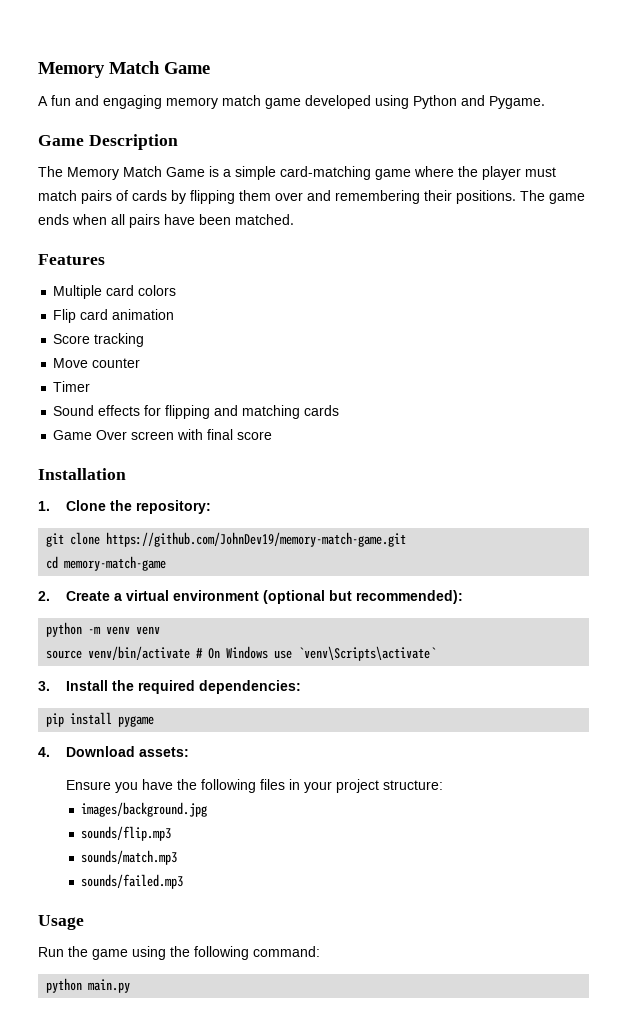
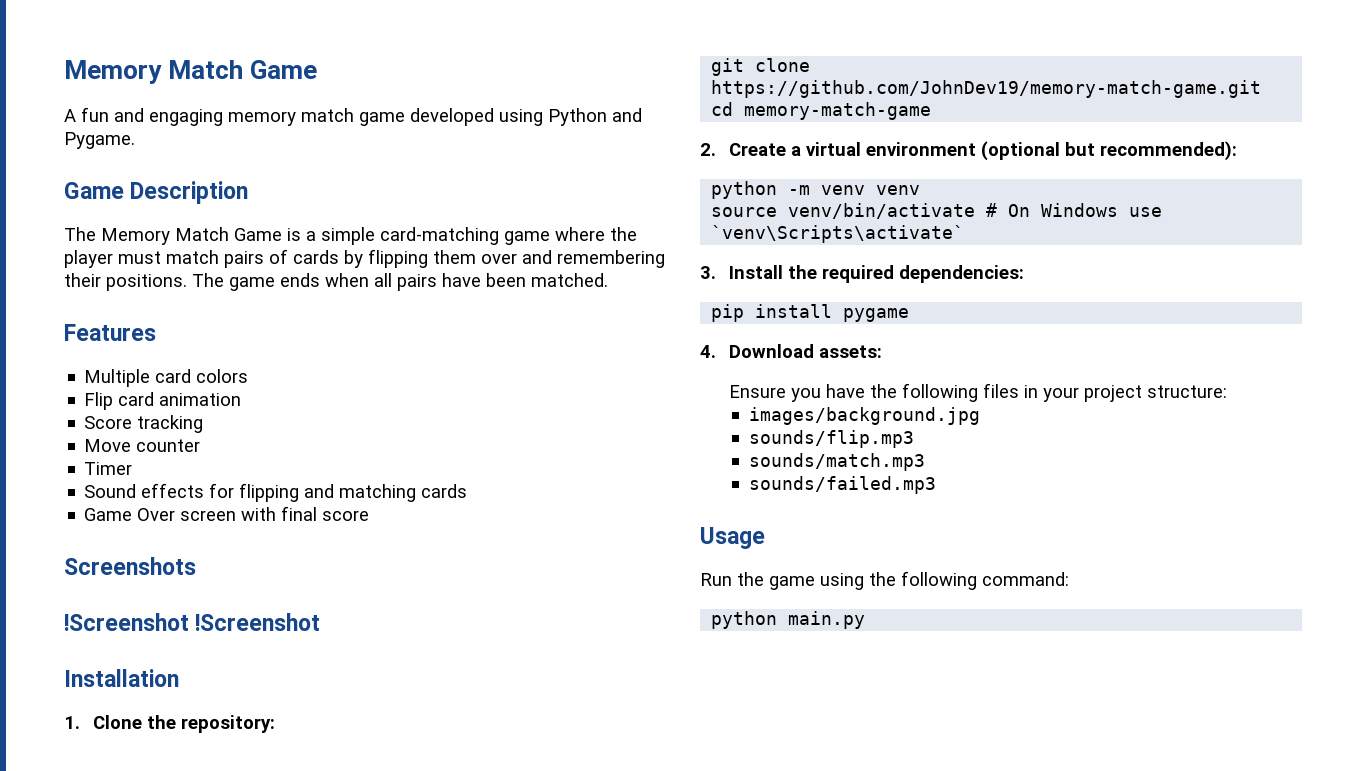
+ Screenshots
+ !Screenshot !Screenshot

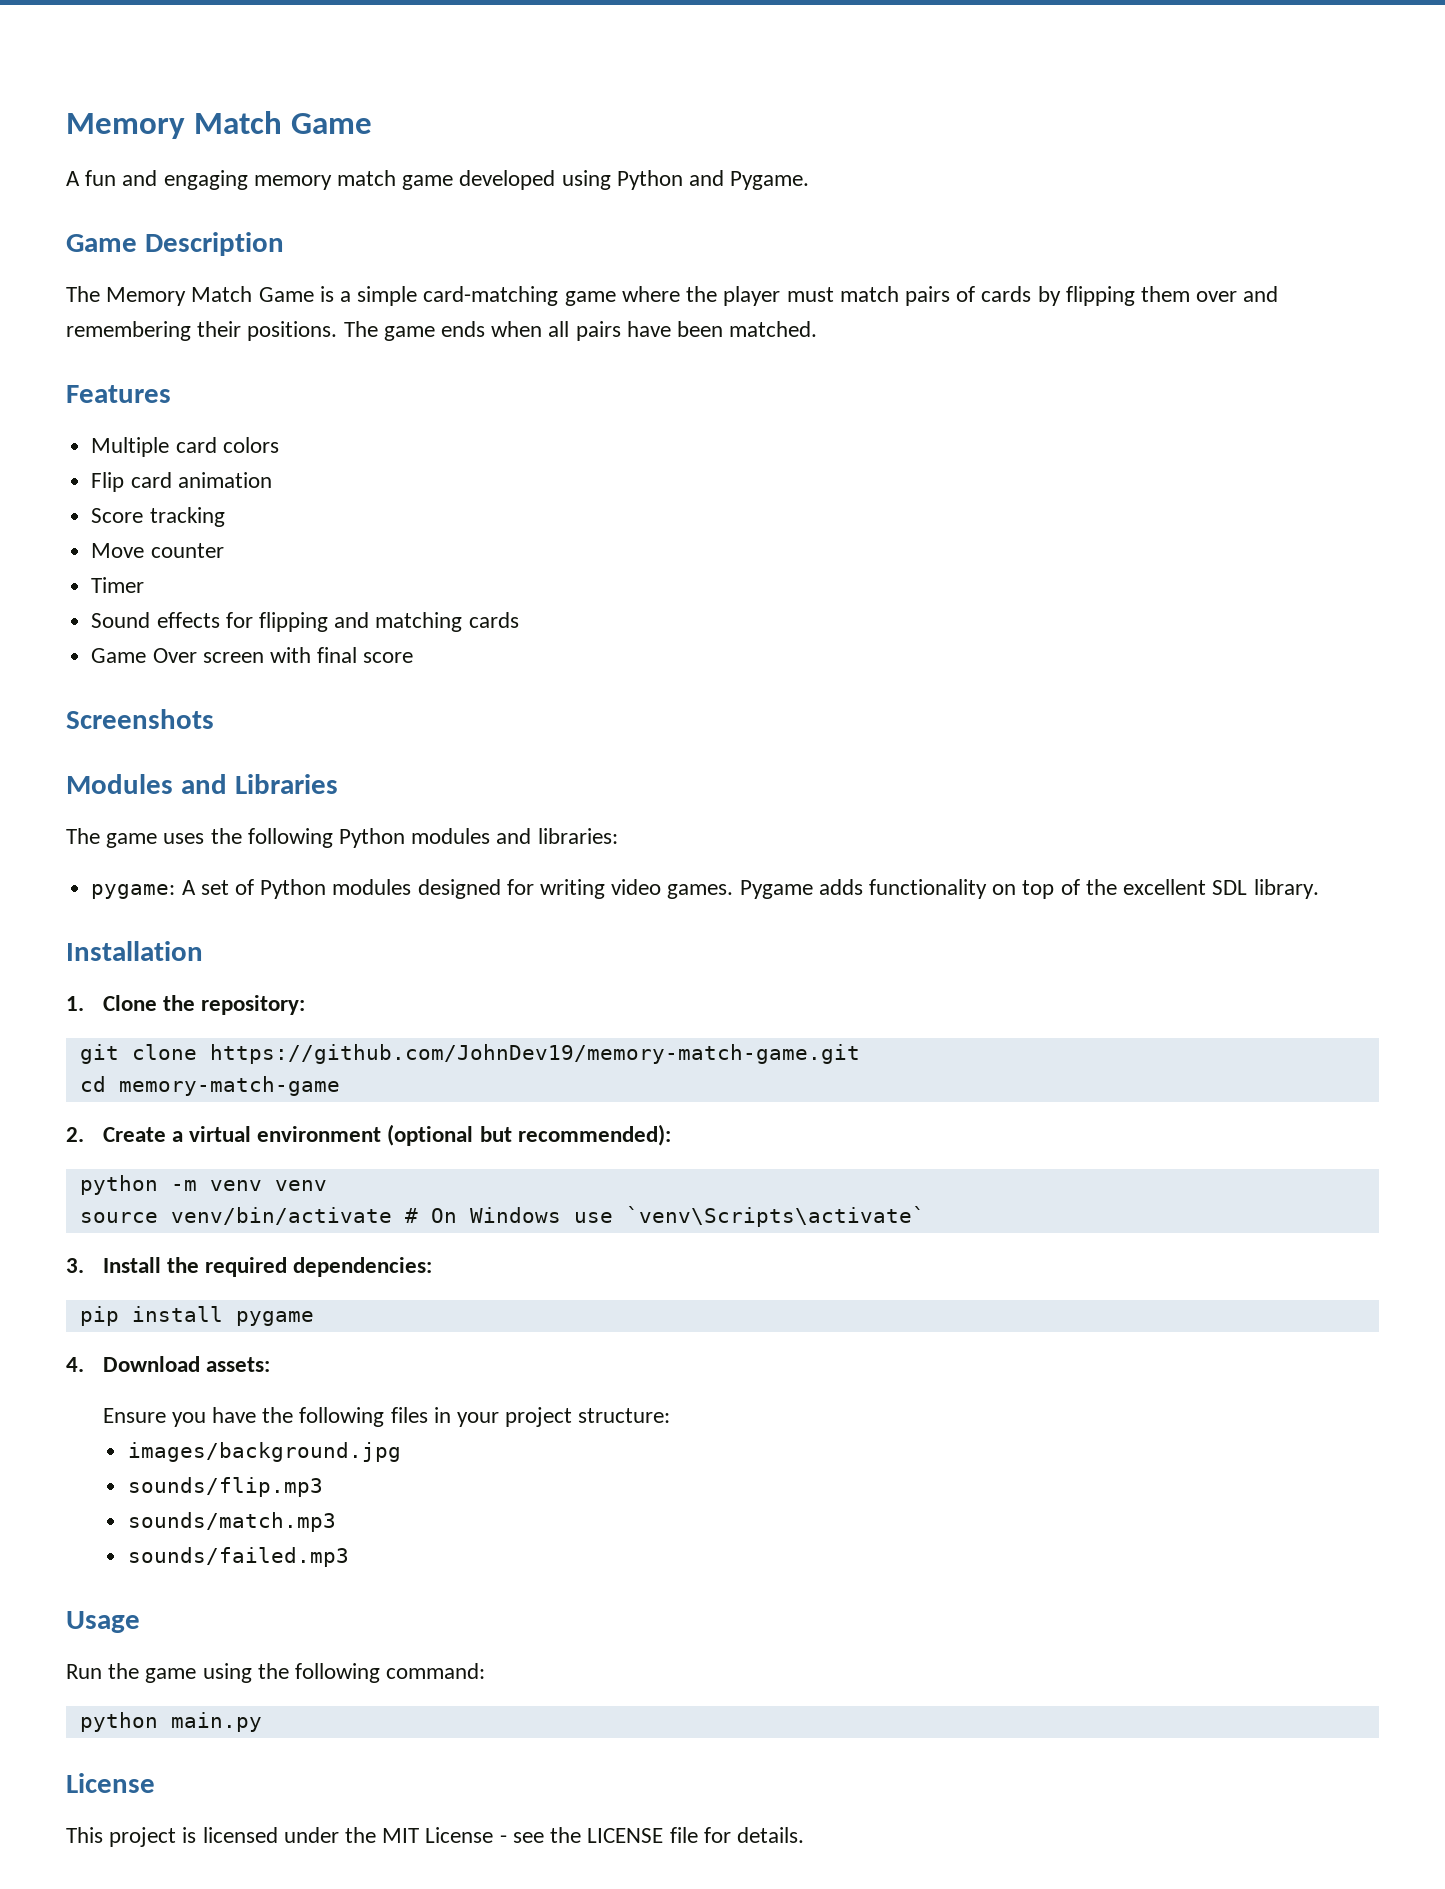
- !Screenshot !Screenshot
+ Modules and Libraries
+ The game uses the following Python modules and libraries:
+ pygame: A set of Python modules designed for writing video games. Pygame adds functionality on top of the excellent SDL library.
  python main.py
+ License
+ This project is licensed under the MIT License - see the LICENSE file for details.

